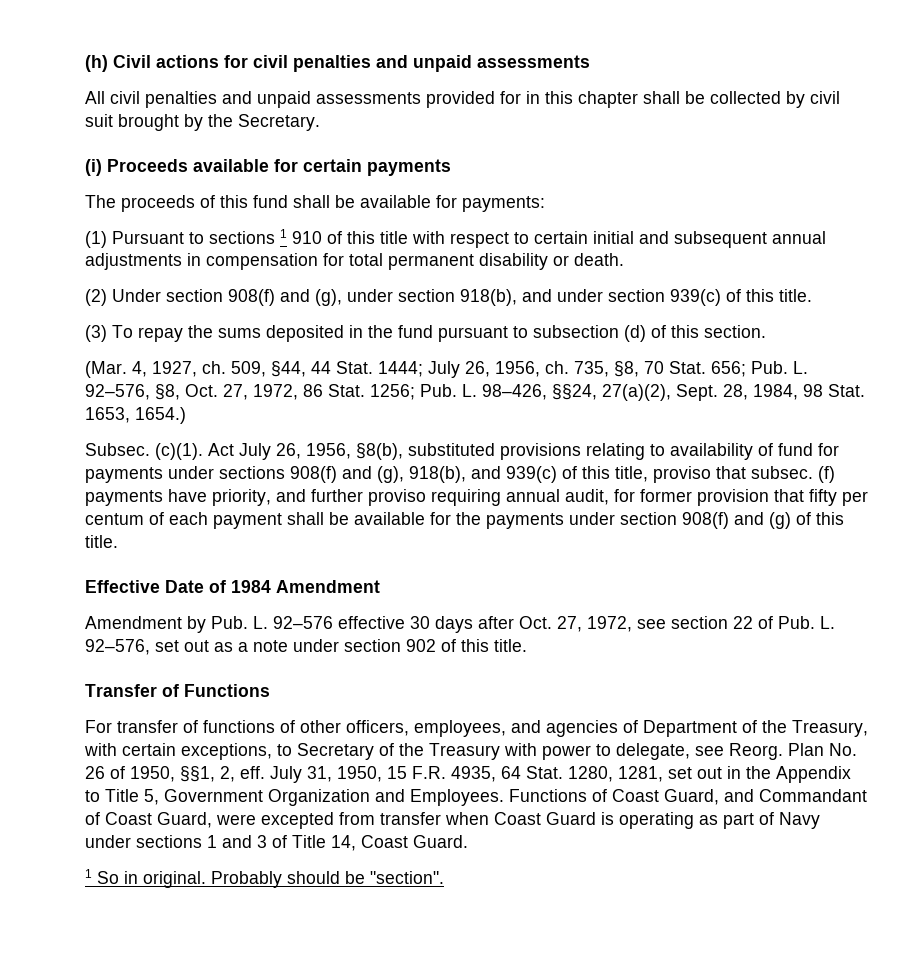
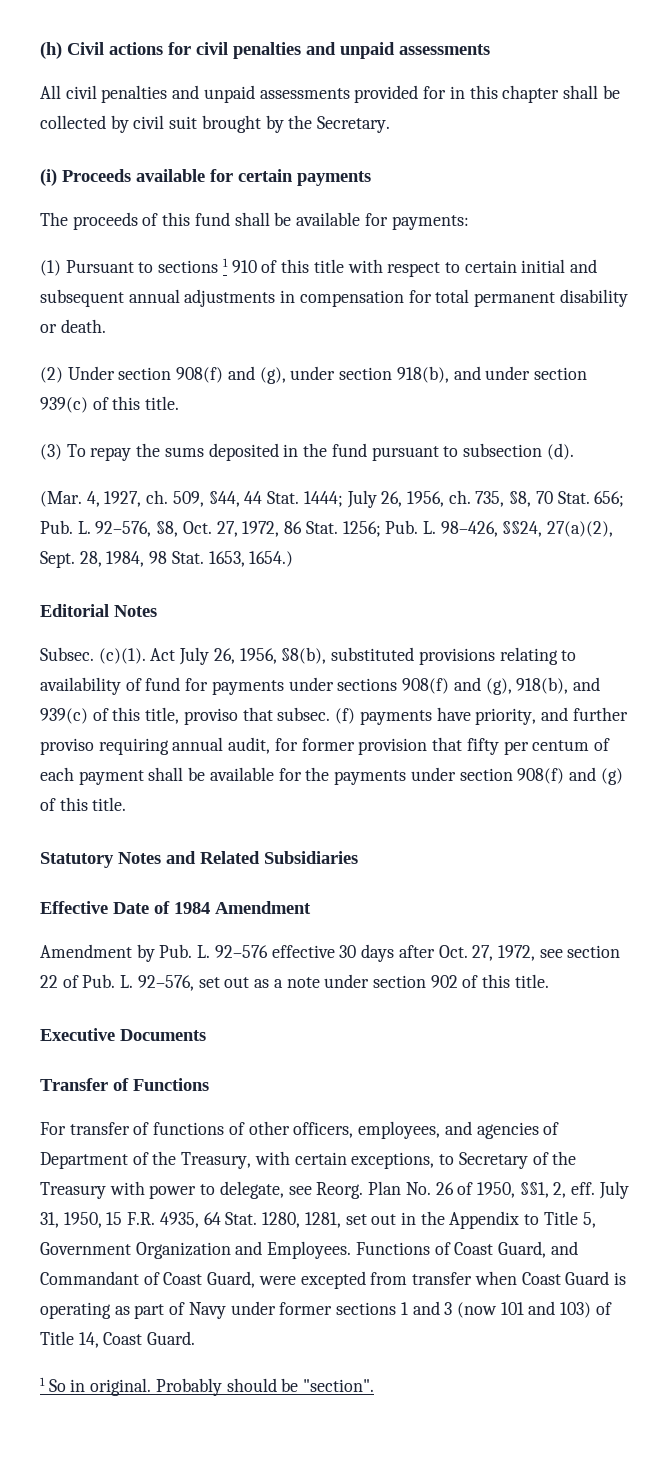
- (3) To repay the sums deposited in the fund pursuant to subsection (d) of this section.
+ (3) To repay the sums deposited in the fund pursuant to subsection (d).
+ Editorial Notes
+ Statutory Notes and Related Subsidiaries
+ Executive Documents
- Functions of Coast Guard, and Commandant of Coast Guard, were excepted from transfer when Coast Guard is operating as part of Navy under sections 1 and 3 of Title 14, Coast Guard.
+ Functions of Coast Guard, and Commandant of Coast Guard, were excepted from transfer when Coast Guard is operating as part of Navy under former sections 1 and 3 (now 101 and 103) of Title 14, Coast Guard.

